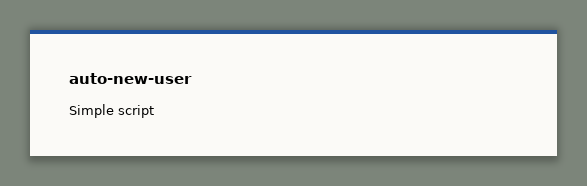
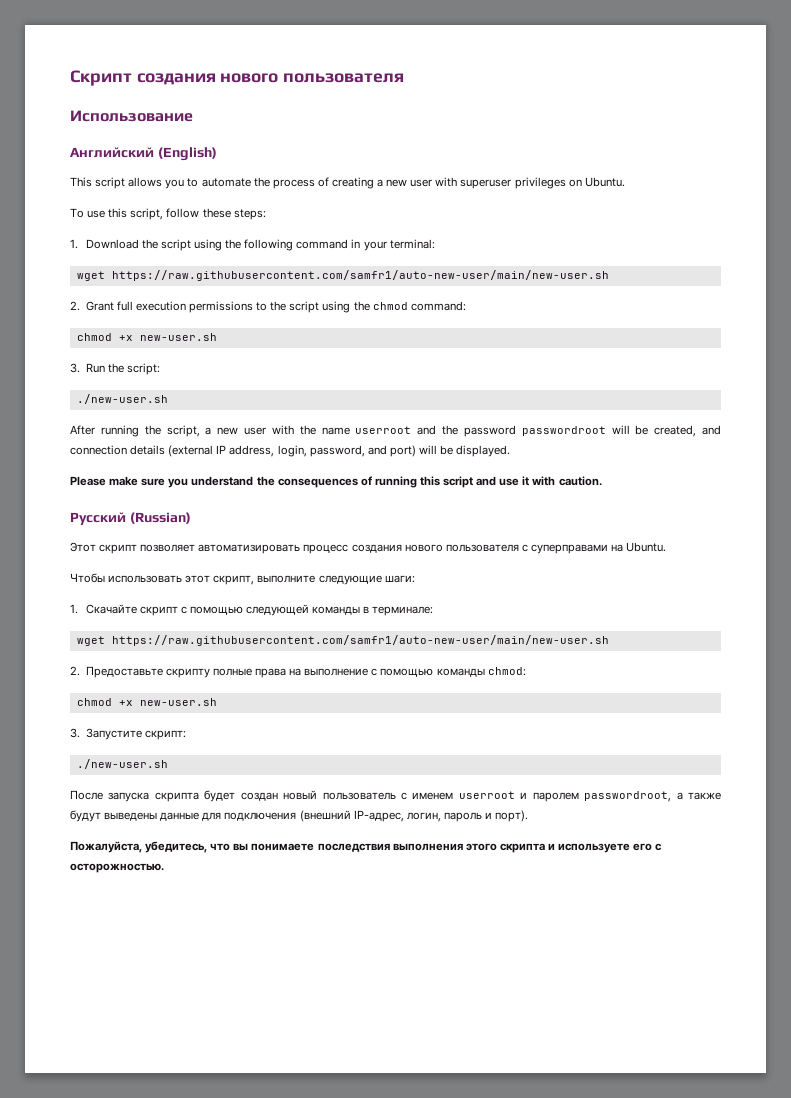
- auto-new-user
- Simple script
+ Скрипт создания нового пользователя
+ Использование
+ Английский (English)
+ This script allows you to automate the process of creating a new user with superuser privileges on Ubuntu.
+ To use this script, follow these steps:
+ 1. Download the script using the following command in your terminal:
+ wget https://raw.githubusercontent.com/samfr1/auto-new-user/main/new-user.sh
+ 2. Grant full execution permissions to the script using the chmod command:
+ chmod +x new-user.sh
+ 3. Run the script:
+ ./new-user.sh
+ After running the script, a new user with the name userroot and the password passwordroot will be created, and connection details (external IP address, login, password, and port) will be displayed.
+ Please make sure you understand the consequences of running this script and use it with caution.
+ Русский (Russian)
+ Этот скрипт позволяет автоматизировать процесс создания нового пользователя с суперправами на Ubuntu.
+ Чтобы использовать этот скрипт, выполните следующие шаги:
+ 1. Скачайте скрипт с помощью следующей команды в терминале:
+ wget https://raw.githubusercontent.com/samfr1/auto-new-user/main/new-user.sh
+ 2. Предоставьте скрипту полные права на выполнение с помощью команды chmod:
+ chmod +x new-user.sh
+ 3. Запустите скрипт:
+ ./new-user.sh
+ После запуска скрипта будет создан новый пользователь с именем userroot и паролем passwordroot, а также будут выведены данные для подключения (внешний IP-адрес, логин, пароль и порт).
+ Пожалуйста, убедитесь, что вы понимаете последствия выполнения этого скрипта и используете его с осторожностью.

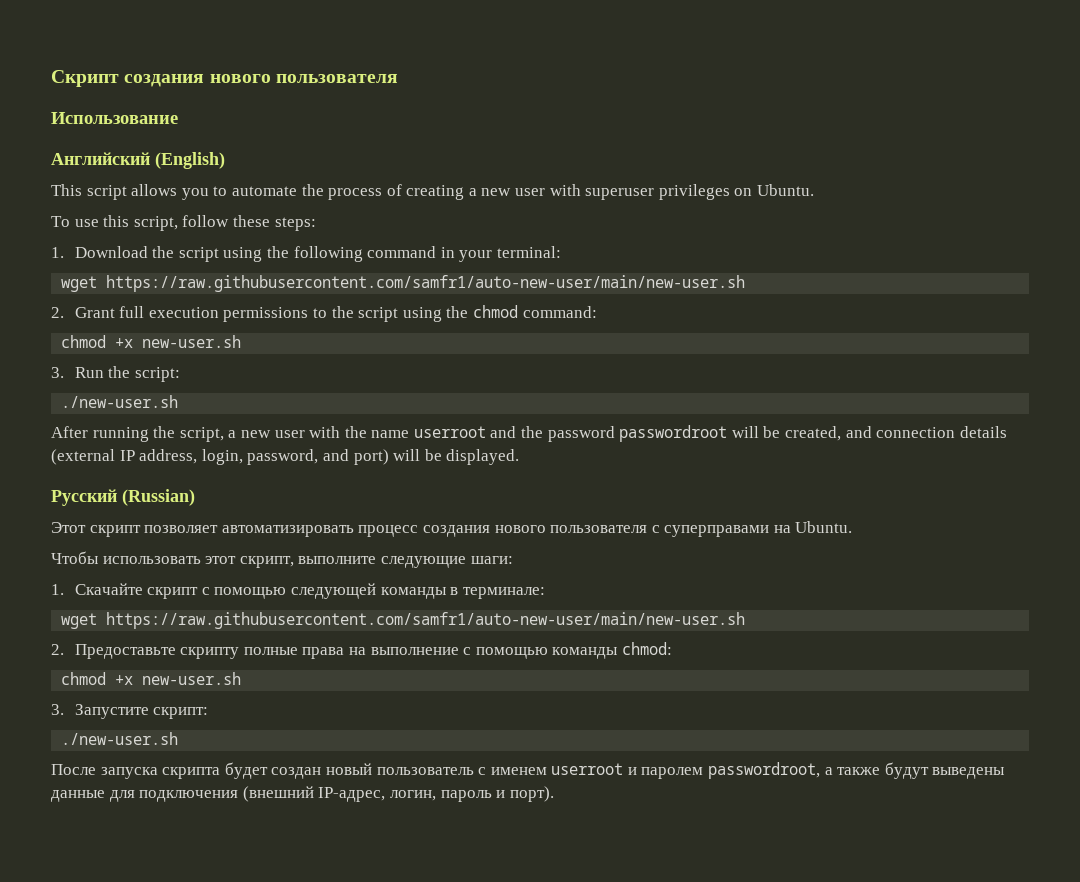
- Please make sure you understand the consequences of running this script and use it with caution.
- Пожалуйста, убедитесь, что вы понимаете последствия выполнения этого скрипта и используете его с осторожностью.

